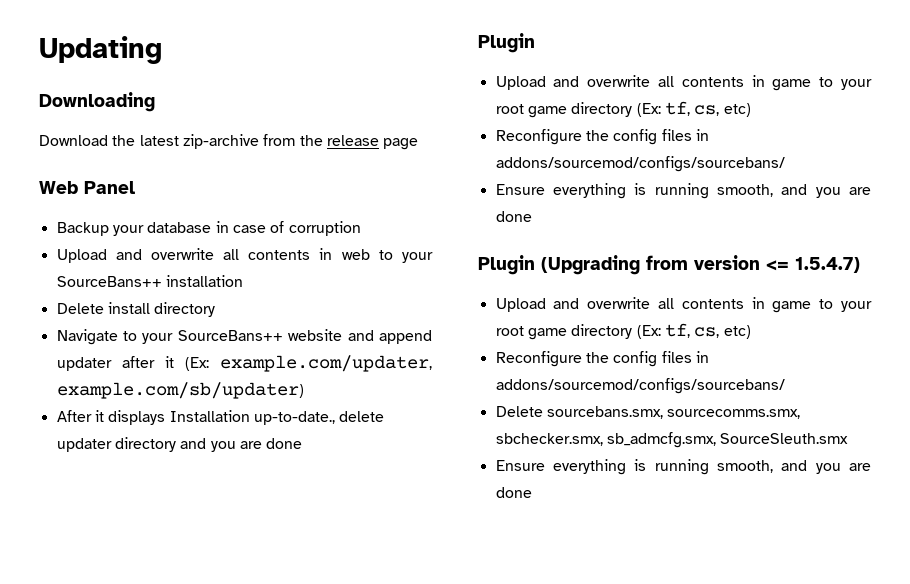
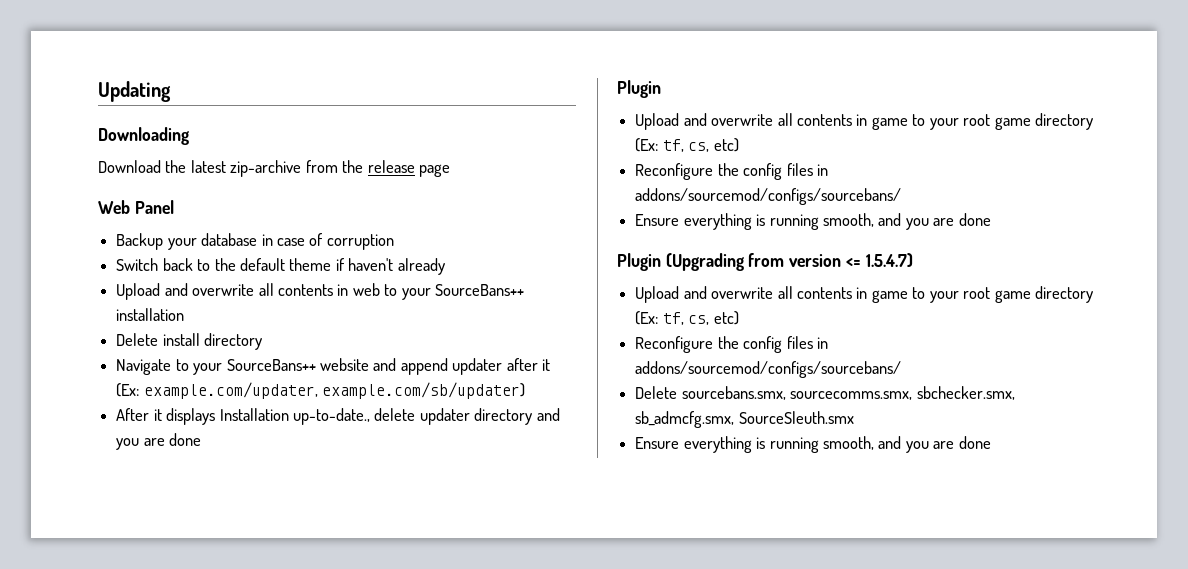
+ Switch back to the default theme if haven't already

